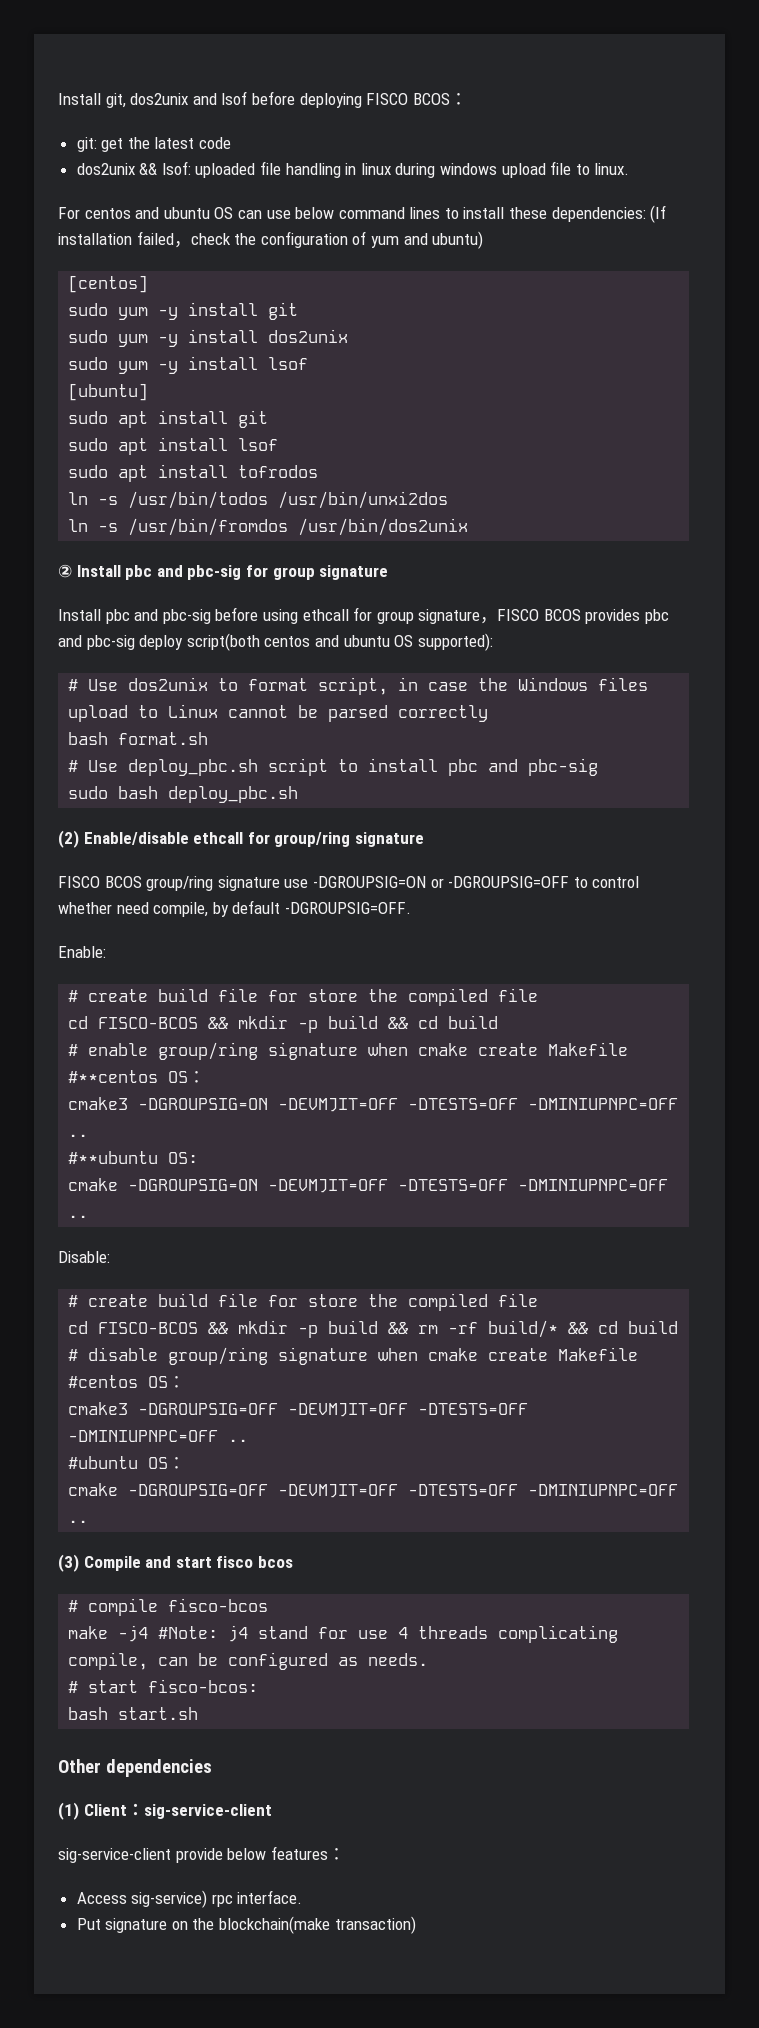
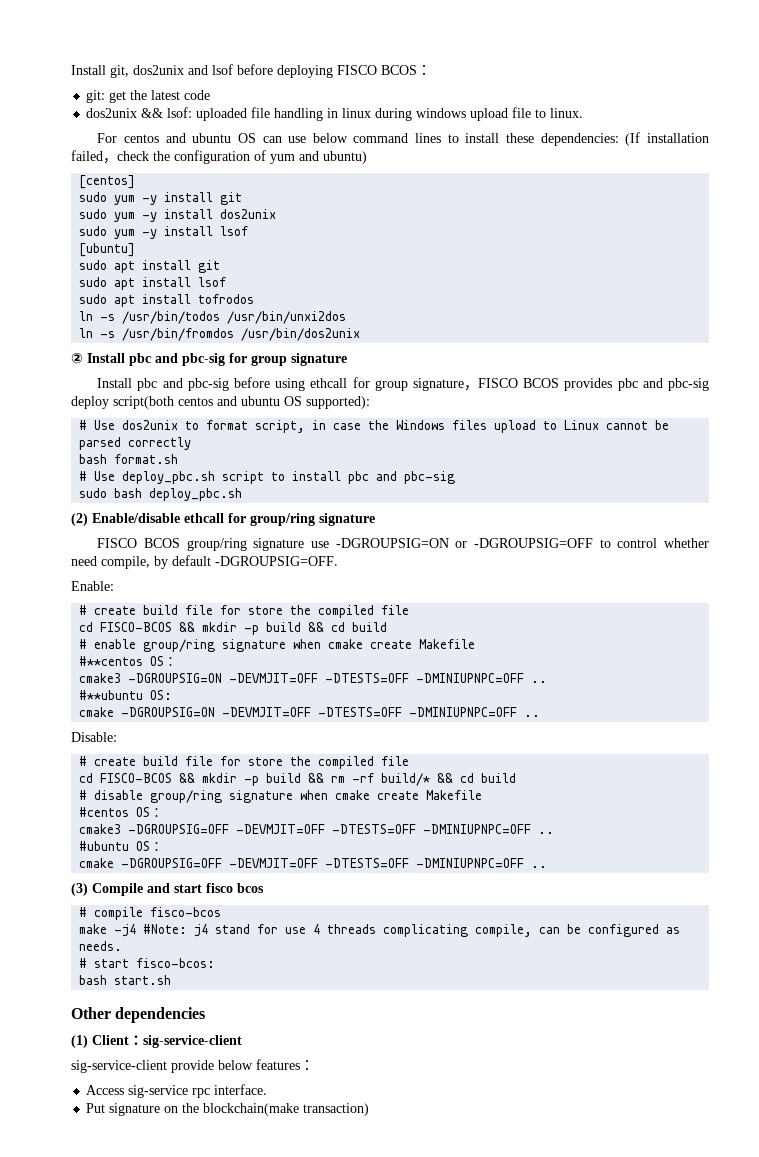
- Access sig-service) rpc interface.
+ Access sig-service rpc interface.

